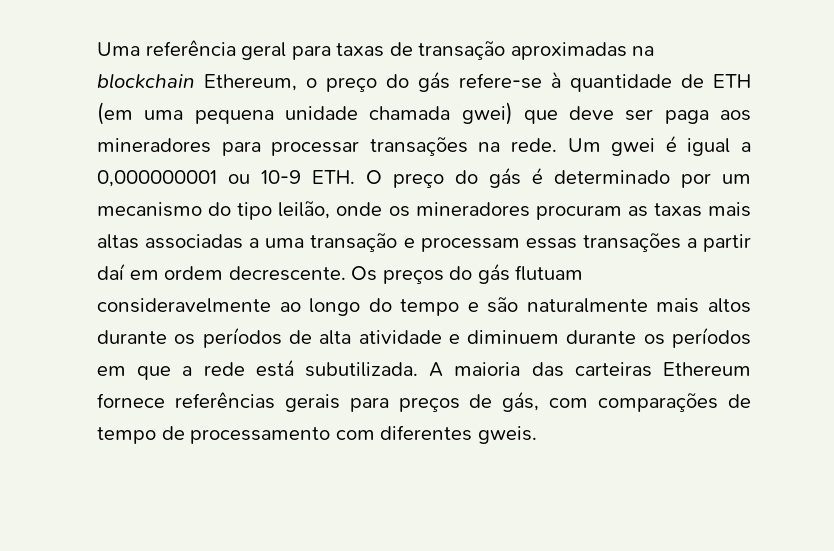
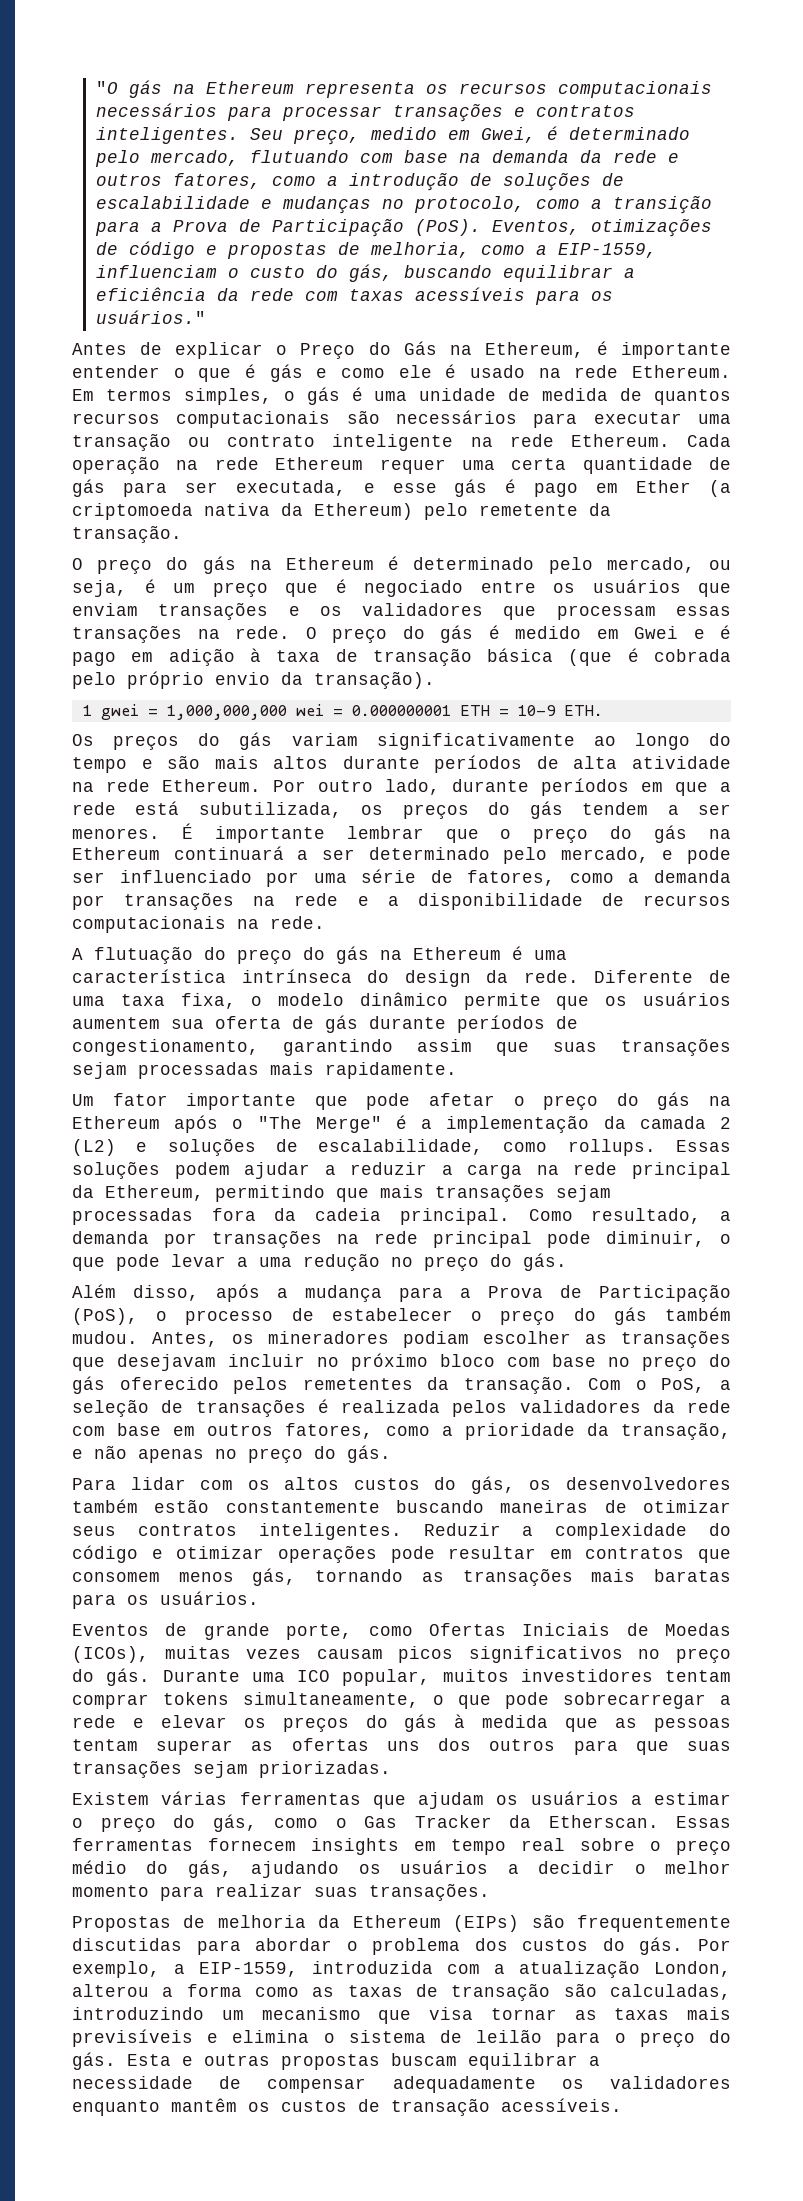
- Uma referência geral para taxas de transação aproximadas na blockchain Ethereum, o preço do gás refere-se à quantidade de ETH (em uma pequena unidade chamada gwei) que deve ser paga aos mineradores para processar transações na rede. Um gwei é igual a 0,000000001 ou 10-9 ETH. O preço do gás é determinado por um mecanismo do tipo leilão, onde os mineradores procuram as taxas mais altas associadas a uma transação e processam essas transações a partir daí em ordem decrescente. Os preços do gás flutuam consideravelmente ao longo do tempo e são naturalmente mais altos durante os períodos de alta atividade e diminuem durante os períodos em que a rede está subutilizada. A maioria das carteiras Ethereum fornece referências gerais para preços de gás, com comparações de tempo de processamento com diferentes gweis.
+ "O gás na Ethereum representa os recursos computacionais necessários para processar transações e contratos inteligentes. Seu preço, medido em Gwei, é determinado pelo mercado, flutuando com base na demanda da rede e outros fatores, como a introdução de soluções de escalabilidade e mudanças no protocolo, como a transição para a Prova de Participação (PoS). Eventos, otimizações de código e propostas de melhoria, como a EIP-1559, influenciam o custo do gás, buscando equilibrar a eficiência da rede com taxas acessíveis para os usuários."
+ Antes de explicar o Preço do Gás na Ethereum, é importante entender o que é gás e como ele é usado na rede Ethereum. Em termos simples, o gás é uma unidade de medida de quantos recursos computacionais são necessários para executar uma transação ou contrato inteligente na rede Ethereum. Cada operação na rede Ethereum requer uma certa quantidade de gás para ser executada, e esse gás é pago em Ether (a criptomoeda nativa da Ethereum) pelo remetente da transação.
+ O preço do gás na Ethereum é determinado pelo mercado, ou seja, é um preço que é negociado entre os usuários que enviam transações e os validadores que processam essas transações na rede. O preço do gás é medido em Gwei e é pago em adição à taxa de transação básica (que é cobrada pelo próprio envio da transação).
+ 1 gwei = 1,000,000,000 wei = 0.000000001 ETH = 10-9 ETH.
+ Os preços do gás variam significativamente ao longo do tempo e são mais altos durante períodos de alta atividade na rede Ethereum. Por outro lado, durante períodos em que a rede está subutilizada, os preços do gás tendem a ser menores. É importante lembrar que o preço do gás na Ethereum continuará a ser determinado pelo mercado, e pode ser influenciado por uma série de fatores, como a demanda por transações na rede e a disponibilidade de recursos computacionais na rede.
+ A flutuação do preço do gás na Ethereum é uma característica intrínseca do design da rede. Diferente de uma taxa fixa, o modelo dinâmico permite que os usuários aumentem sua oferta de gás durante períodos de congestionamento, garantindo assim que suas transações sejam processadas mais rapidamente.
+ Um fator importante que pode afetar o preço do gás na Ethereum após o "The Merge" é a implementação da camada 2 (L2) e soluções de escalabilidade, como rollups. Essas soluções podem ajudar a reduzir a carga na rede principal da Ethereum, permitindo que mais transações sejam processadas fora da cadeia principal. Como resultado, a demanda por transações na rede principal pode diminuir, o que pode levar a uma redução no preço do gás.
+ Além disso, após a mudança para a Prova de Participação (PoS), o processo de estabelecer o preço do gás também mudou. Antes, os mineradores podiam escolher as transações que desejavam incluir no próximo bloco com base no preço do gás oferecido pelos remetentes da transação. Com o PoS, a seleção de transações é realizada pelos validadores da rede com base em outros fatores, como a prioridade da transação, e não apenas no preço do gás.
+ Para lidar com os altos custos do gás, os desenvolvedores também estão constantemente buscando maneiras de otimizar seus contratos inteligentes. Reduzir a complexidade do código e otimizar operações pode resultar em contratos que consomem menos gás, tornando as transações mais baratas para os usuários.
+ Eventos de grande porte, como Ofertas Iniciais de Moedas (ICOs), muitas vezes causam picos significativos no preço do gás. Durante uma ICO popular, muitos investidores tentam comprar tokens simultaneamente, o que pode sobrecarregar a rede e elevar os preços do gás à medida que as pessoas tentam superar as ofertas uns dos outros para que suas transações sejam priorizadas.
+ Existem várias ferramentas que ajudam os usuários a estimar o preço do gás, como o Gas Tracker da Etherscan. Essas ferramentas fornecem insights em tempo real sobre o preço médio do gás, ajudando os usuários a decidir o melhor momento para realizar suas transações.
+ Propostas de melhoria da Ethereum (EIPs) são frequentemente discutidas para abordar o problema dos custos do gás. Por exemplo, a EIP-1559, introduzida com a atualização London, alterou a forma como as taxas de transação são calculadas, introduzindo um mecanismo que visa tornar as taxas mais previsíveis e elimina o sistema de leilão para o preço do gás. Esta e outras propostas buscam equilibrar a necessidade de compensar adequadamente os validadores enquanto mantêm os custos de transação acessíveis.

